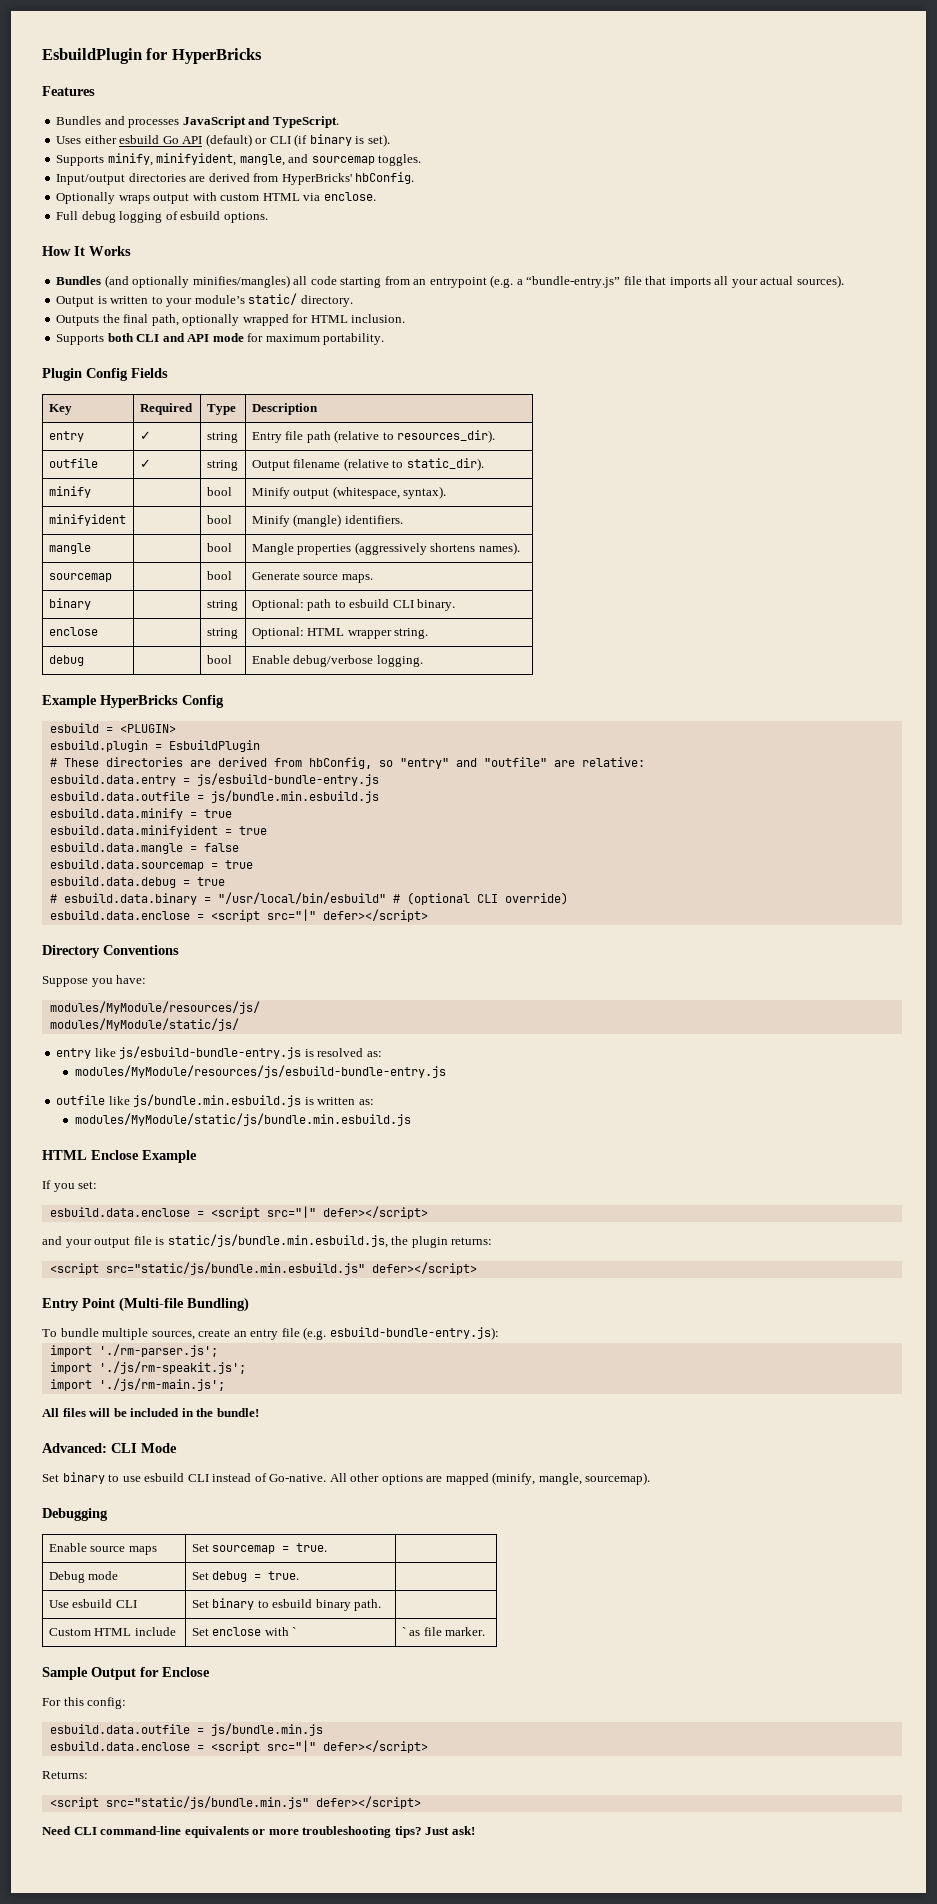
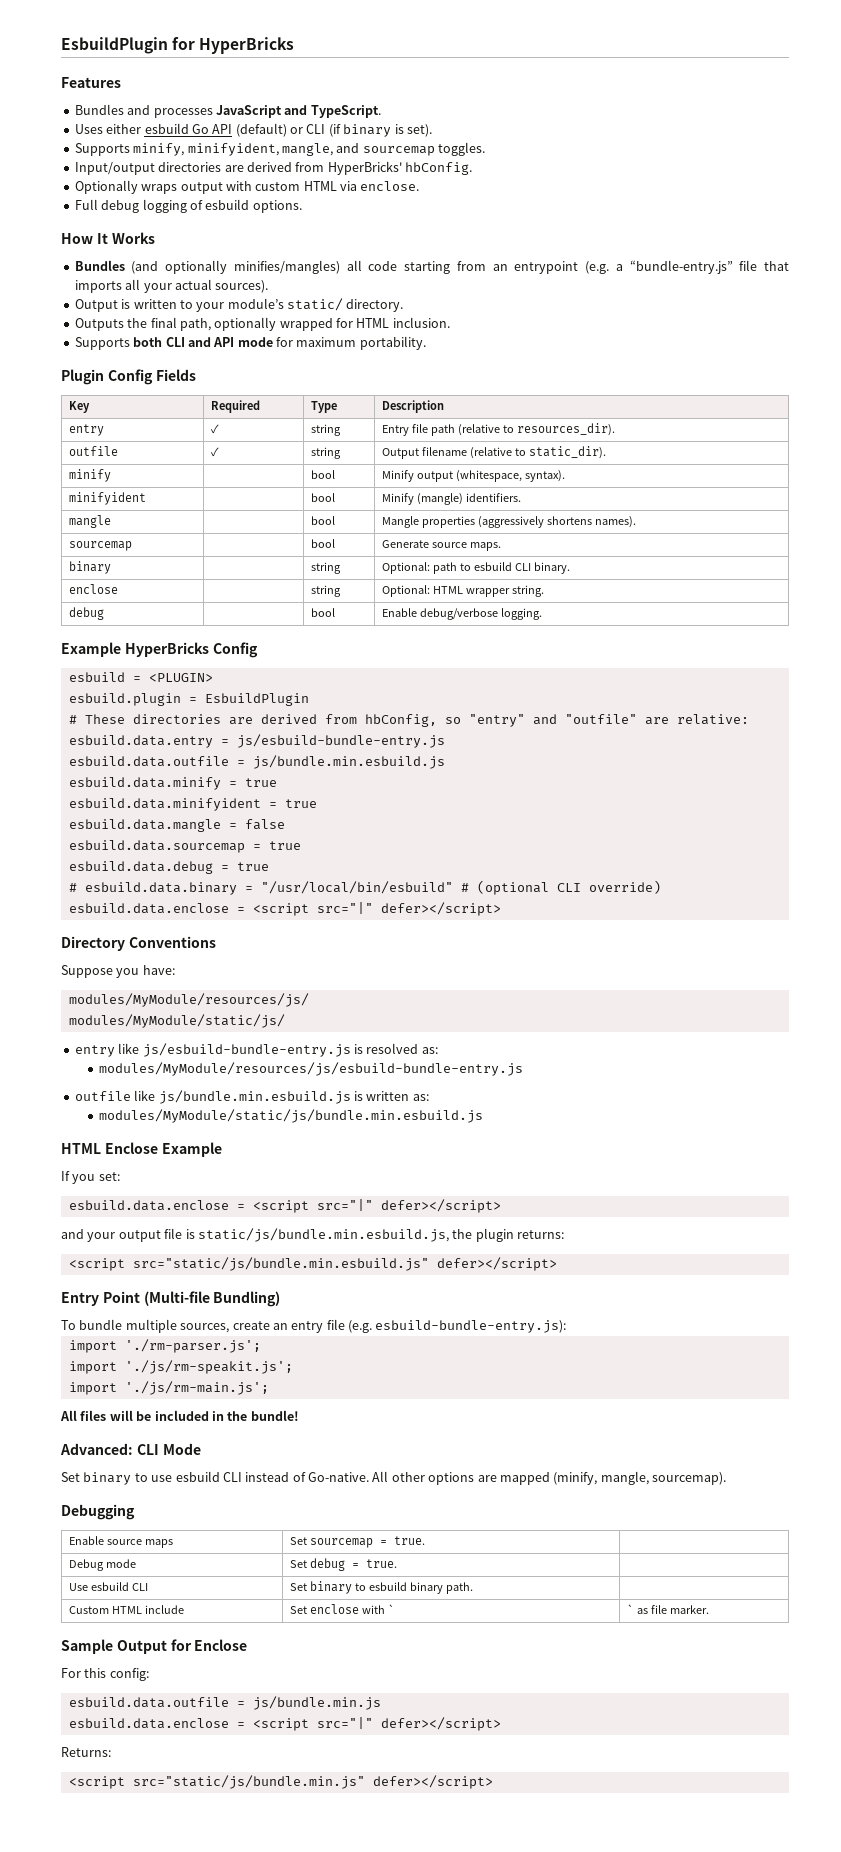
- Need CLI command-line equivalents or more troubleshooting tips? Just ask!

